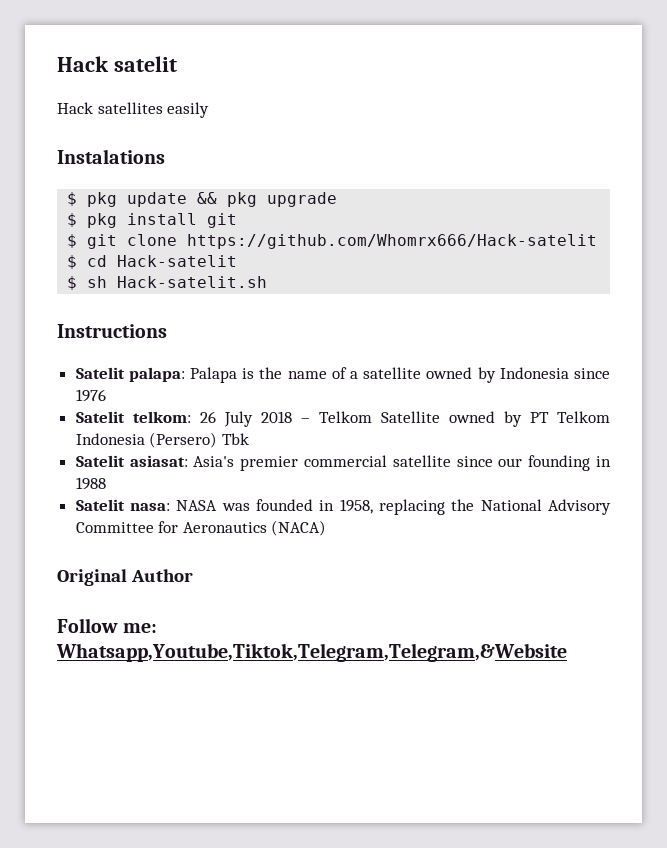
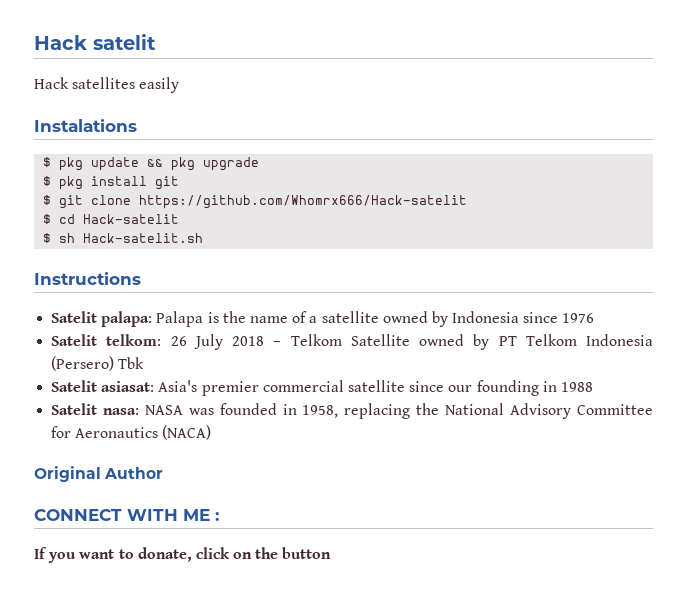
- Follow me: Whatsapp,Youtube,Tiktok,Telegram,Telegram,&Website
+ CONNECT WITH ME :
+ If you want to donate, click on the button

